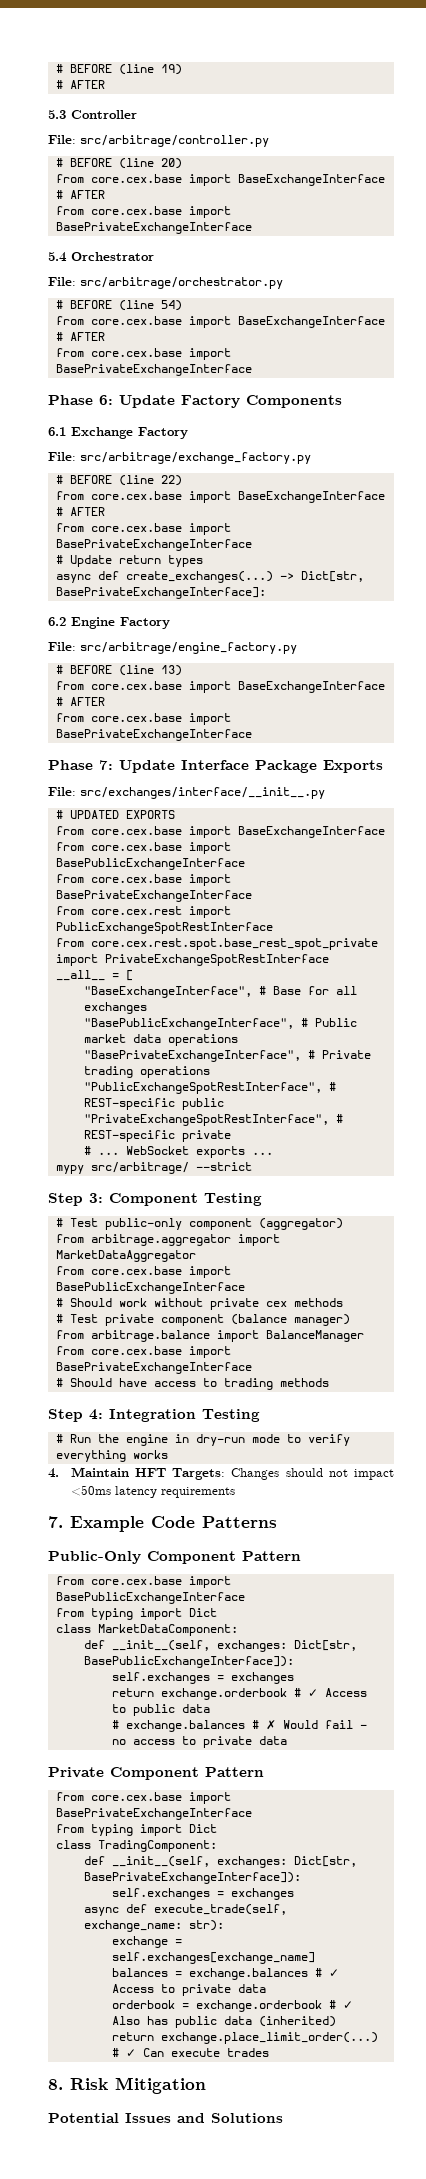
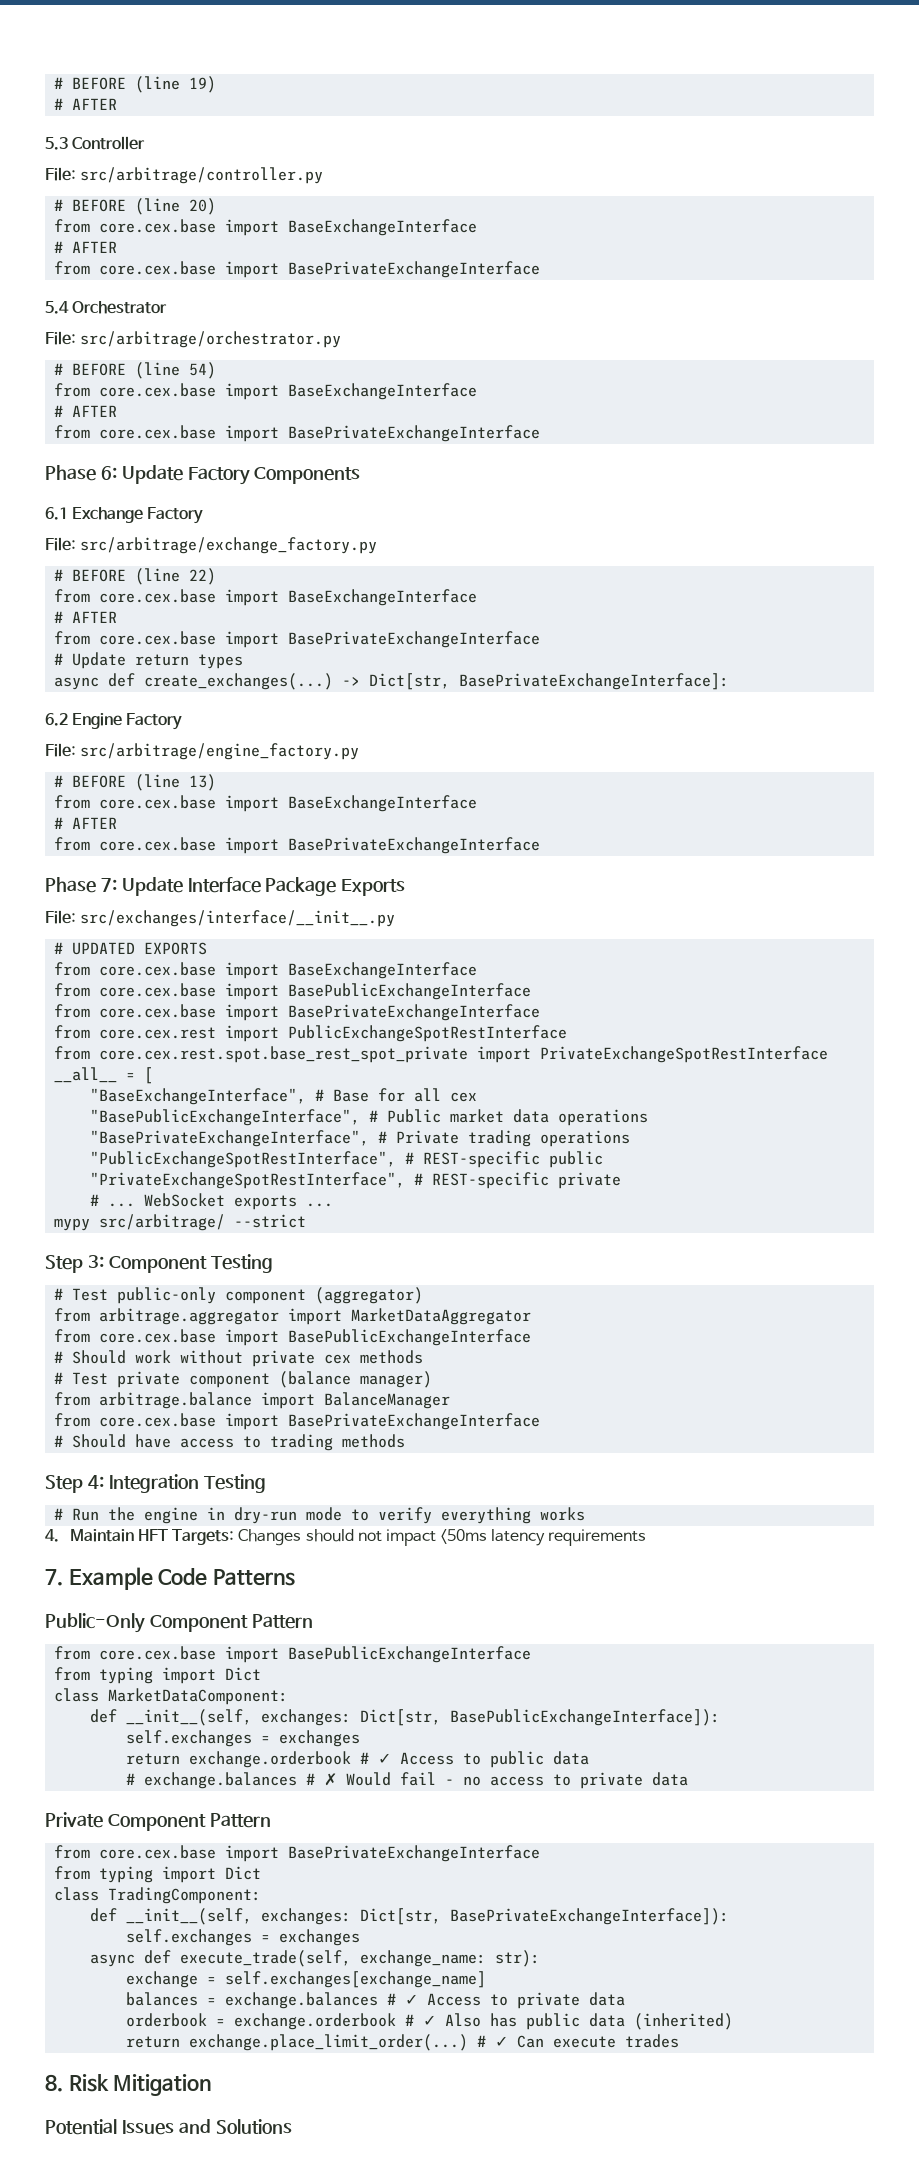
- "BaseExchangeInterface", # Base for all exchanges
+ "BaseExchangeInterface", # Base for all cex

